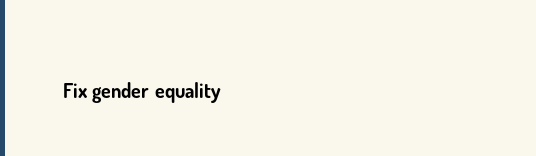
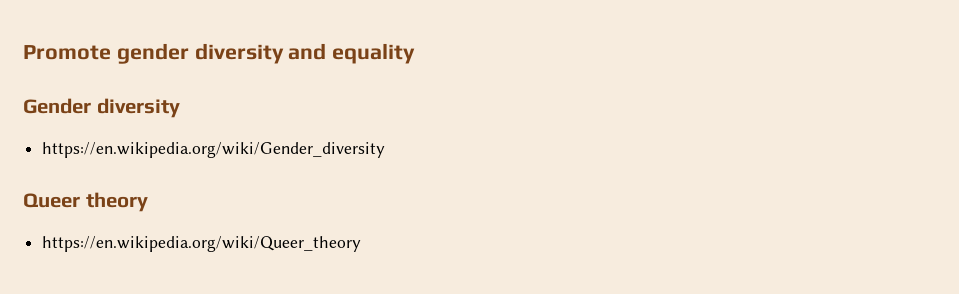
- Fix gender equality
+ Promote gender diversity and equality
+ Gender diversity
+ https://en.wikipedia.org/wiki/Gender_diversity
+ Queer theory
+ https://en.wikipedia.org/wiki/Queer_theory

